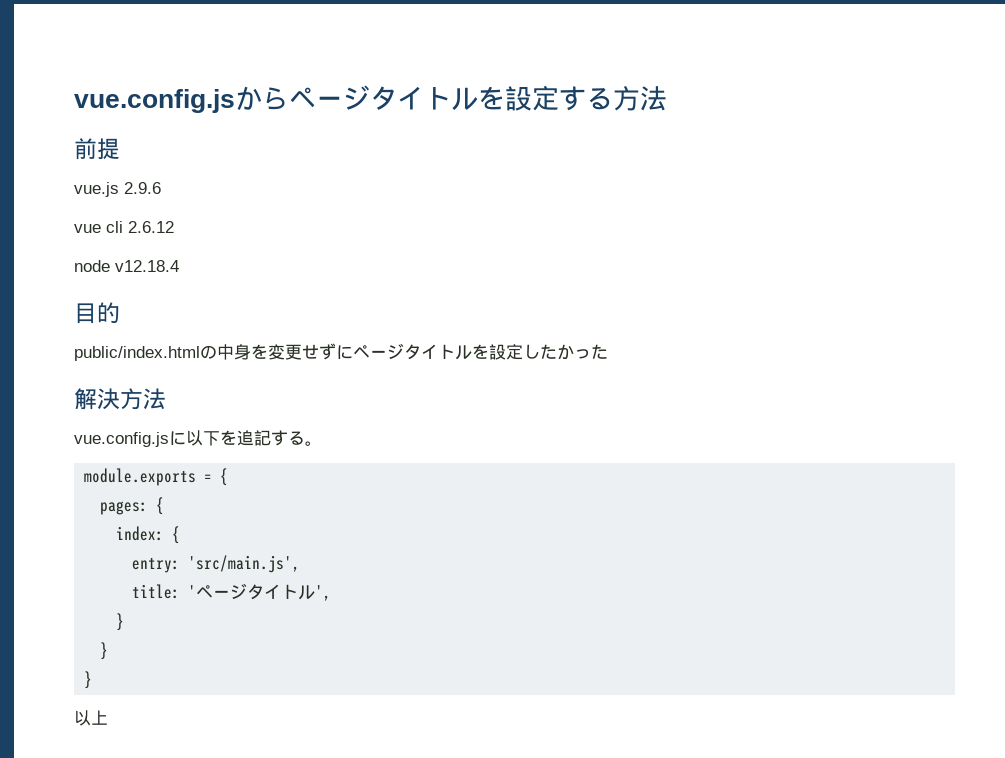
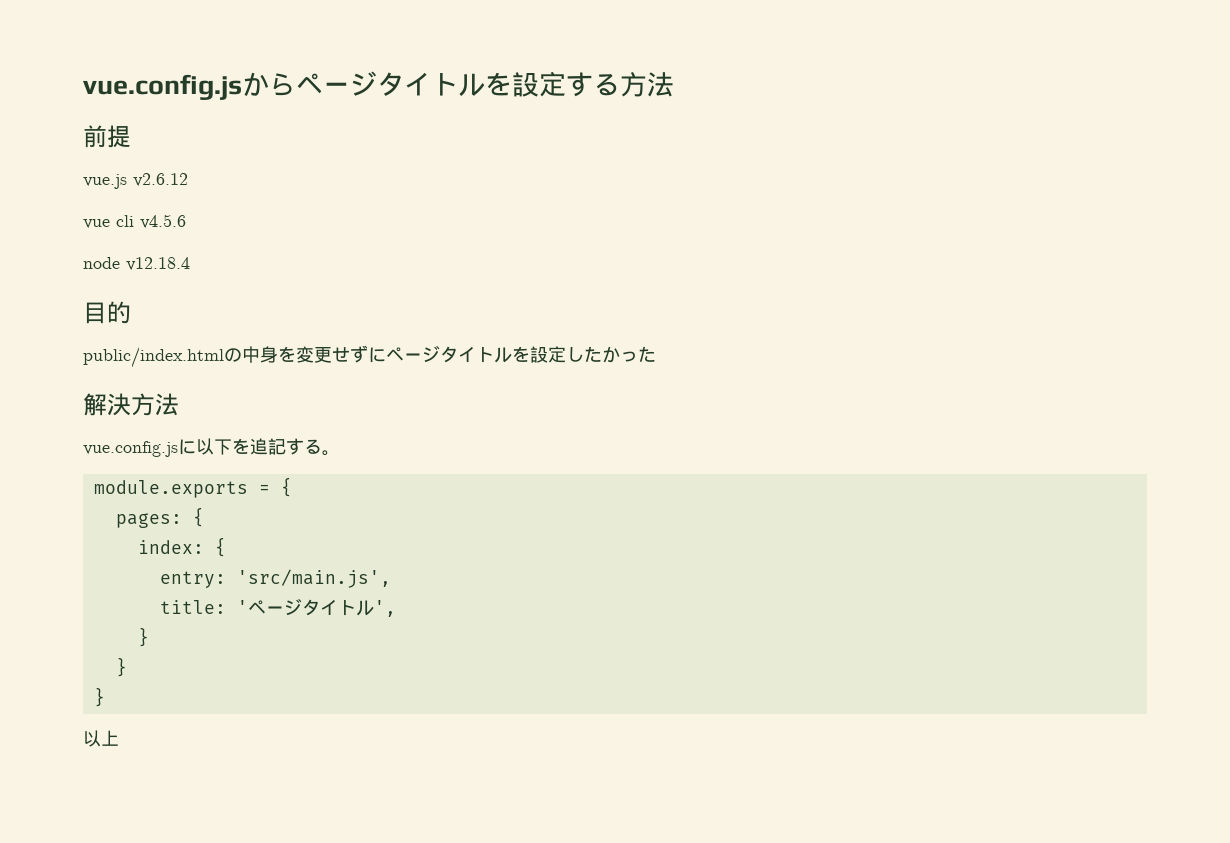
- vue.js 2.9.6
+ vue.js v2.6.12
- vue cli 2.6.12
+ vue cli v4.5.6

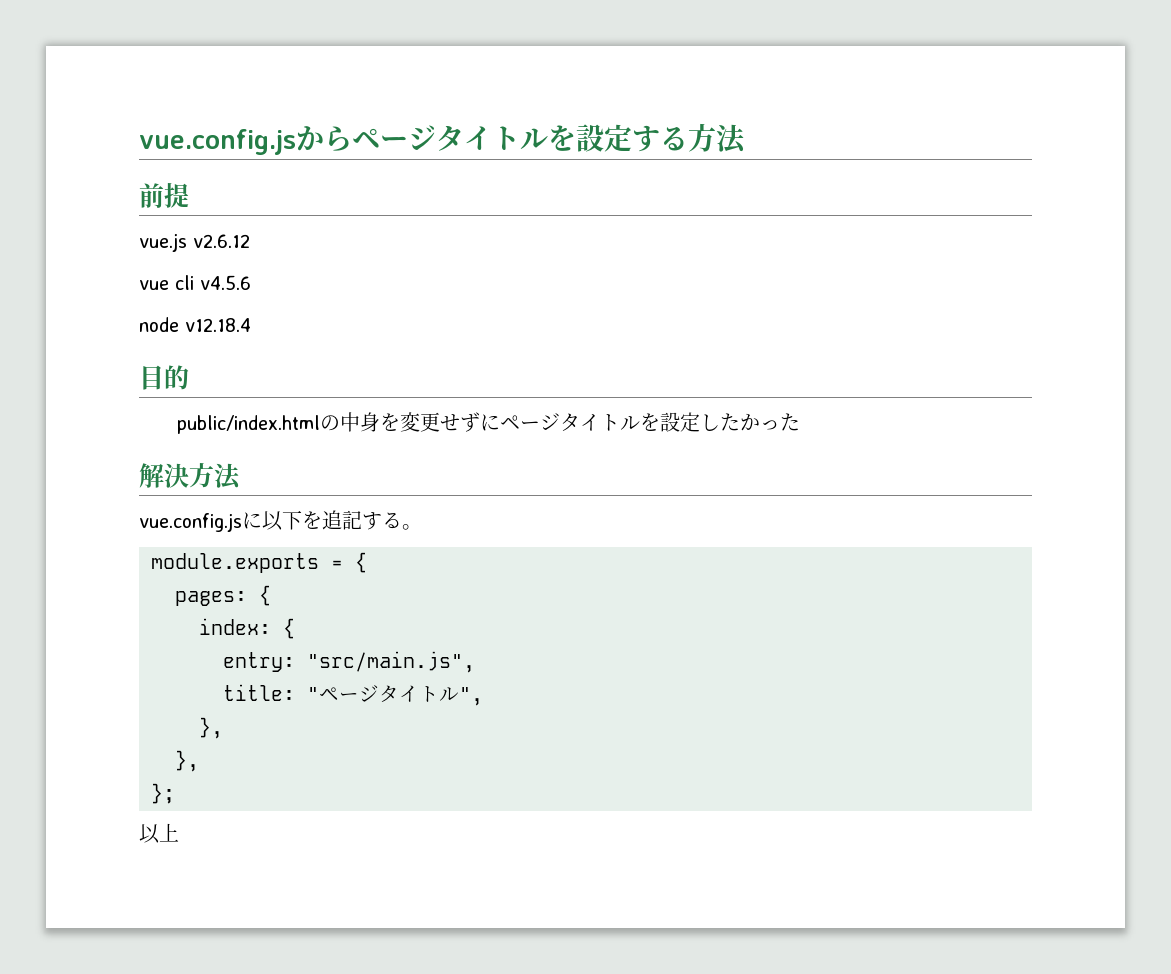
- entry: 'src/main.js',
+ entry: "src/main.js",
- title: 'ページタイトル',
- }
- }
- }
+ title: "ページタイトル",
+ },
+ },
+ };

